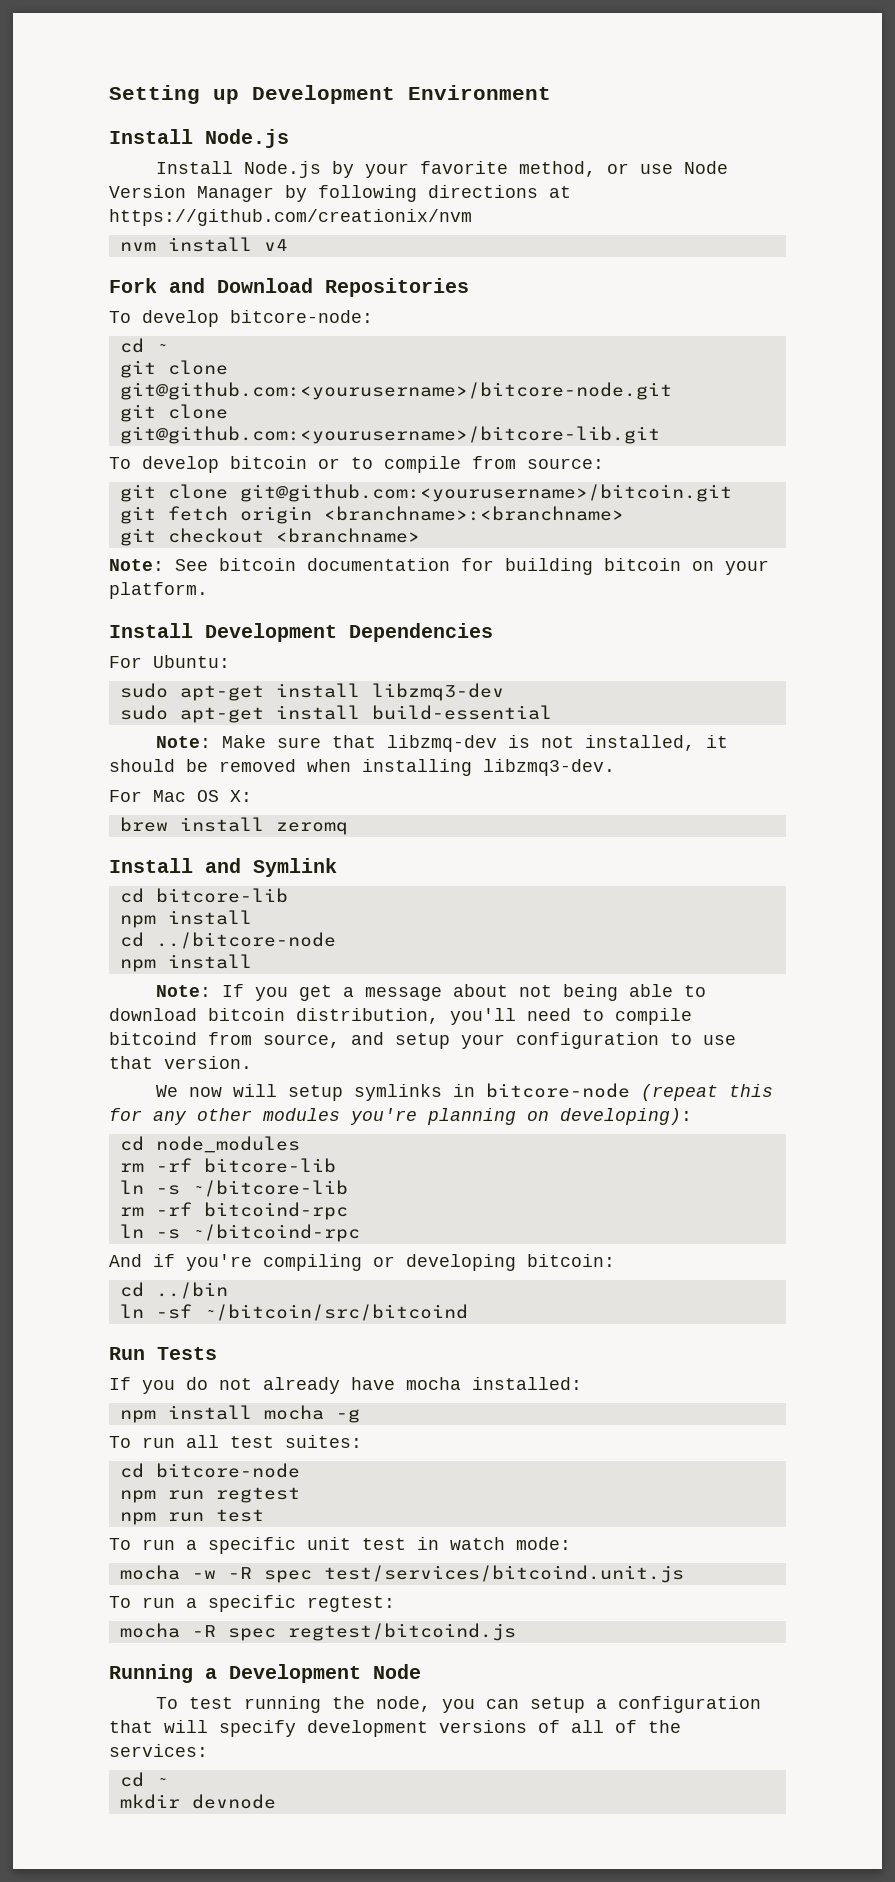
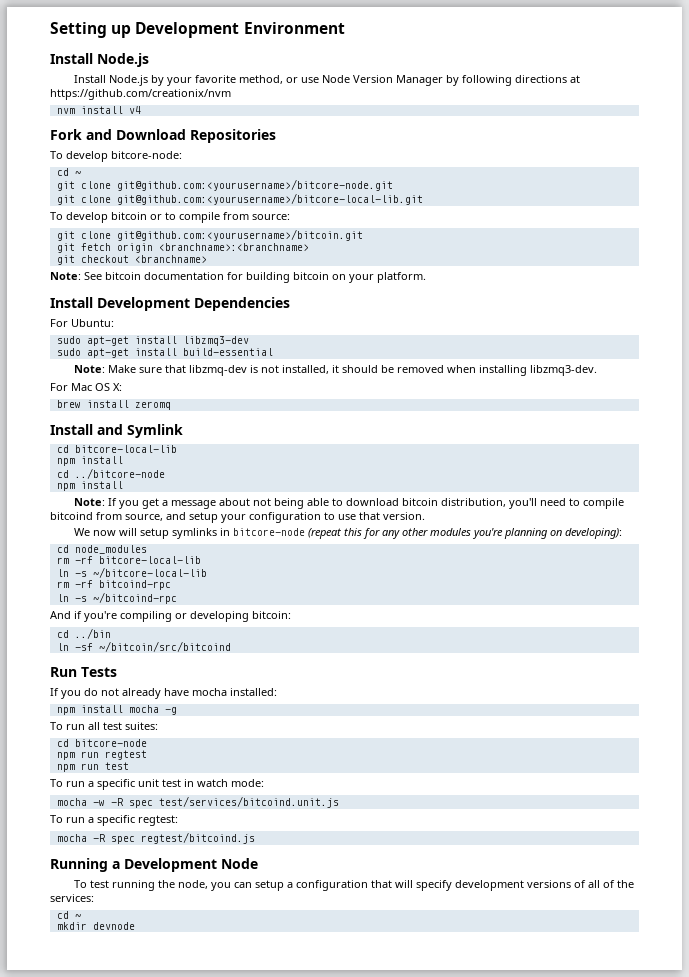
- git clone git@github.com:<yourusername>/bitcore-lib.git
+ git clone git@github.com:<yourusername>/bitcore-local-lib.git
- cd bitcore-lib
+ cd bitcore-local-lib
- rm -rf bitcore-lib
- ln -s ~/bitcore-lib
+ rm -rf bitcore-local-lib
+ ln -s ~/bitcore-local-lib

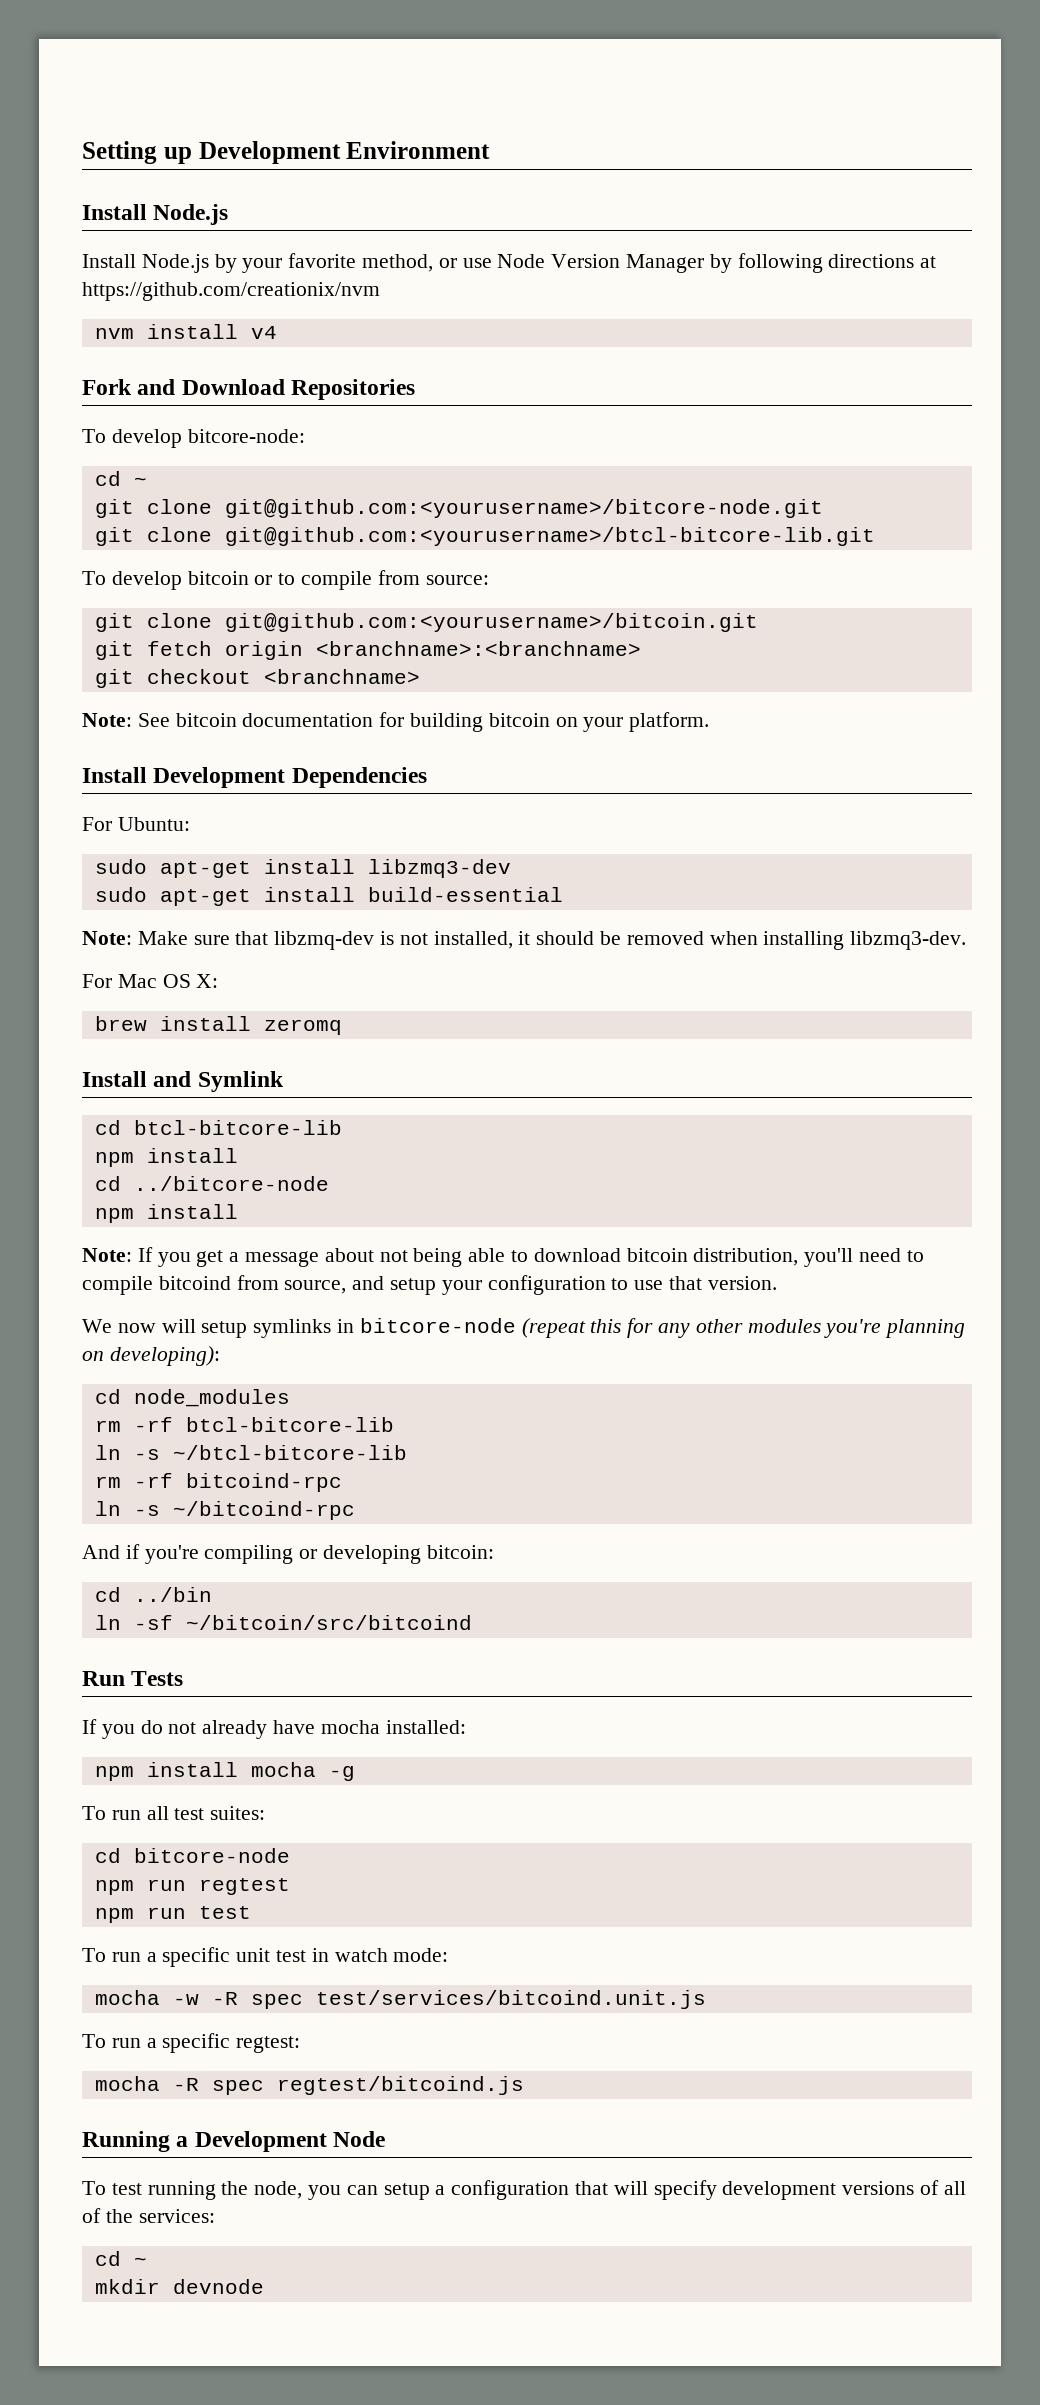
- git clone git@github.com:<yourusername>/bitcore-local-lib.git
+ git clone git@github.com:<yourusername>/btcl-bitcore-lib.git
- cd bitcore-local-lib
+ cd btcl-bitcore-lib
- rm -rf bitcore-local-lib
- ln -s ~/bitcore-local-lib
+ rm -rf btcl-bitcore-lib
+ ln -s ~/btcl-bitcore-lib

